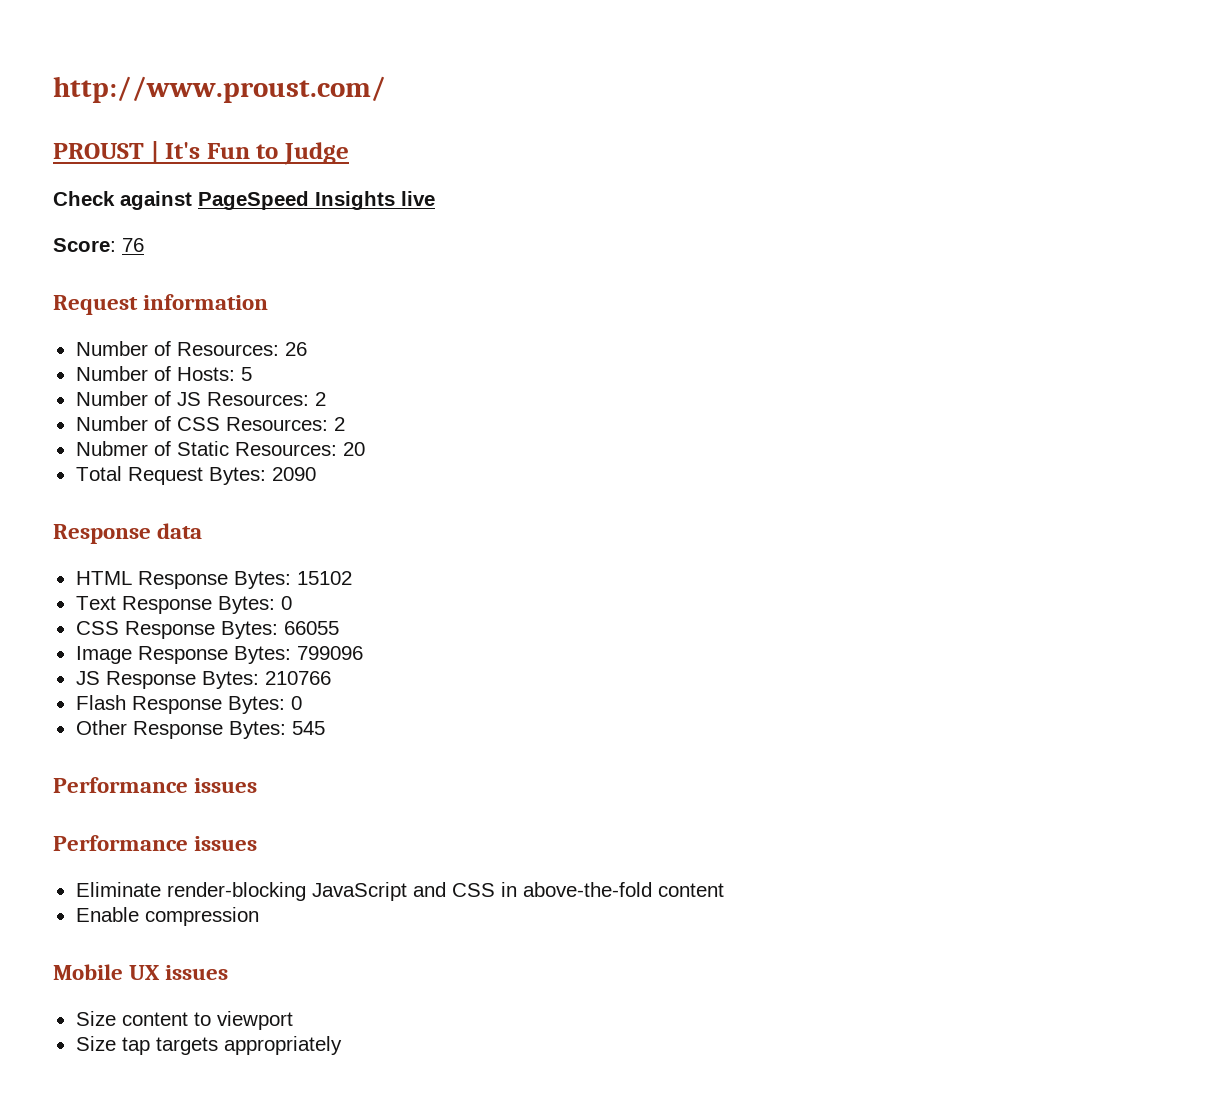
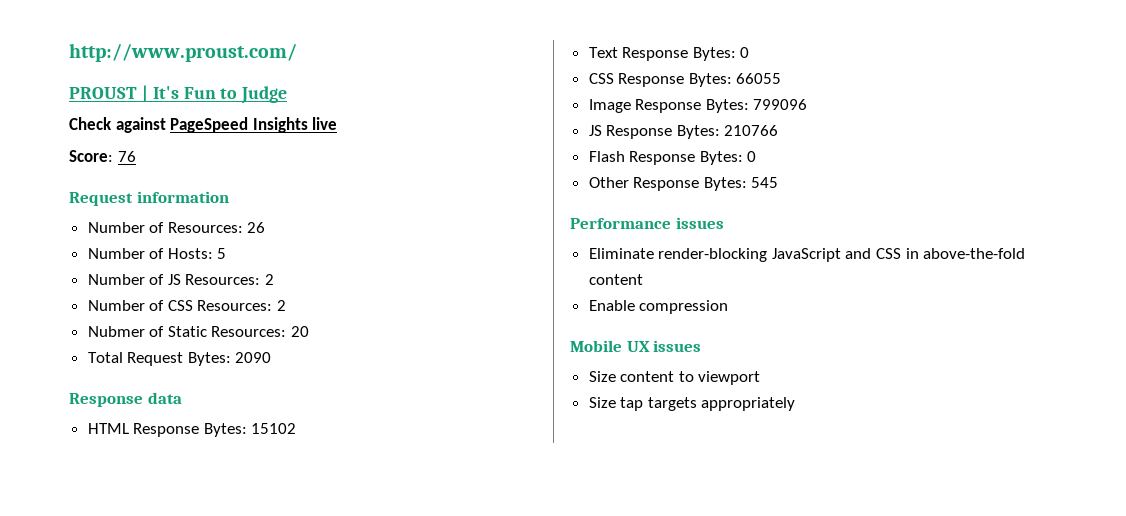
  Other Response Bytes: 545
- Performance issues

